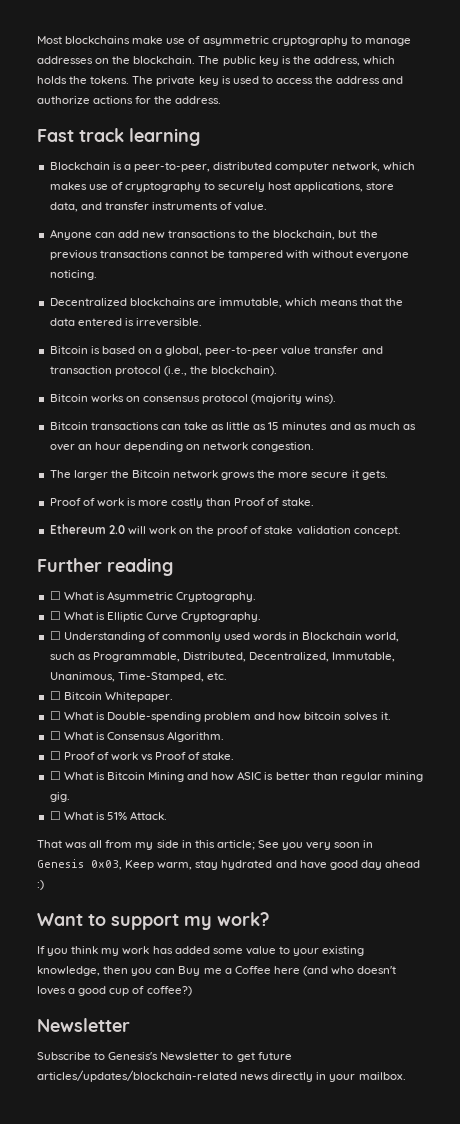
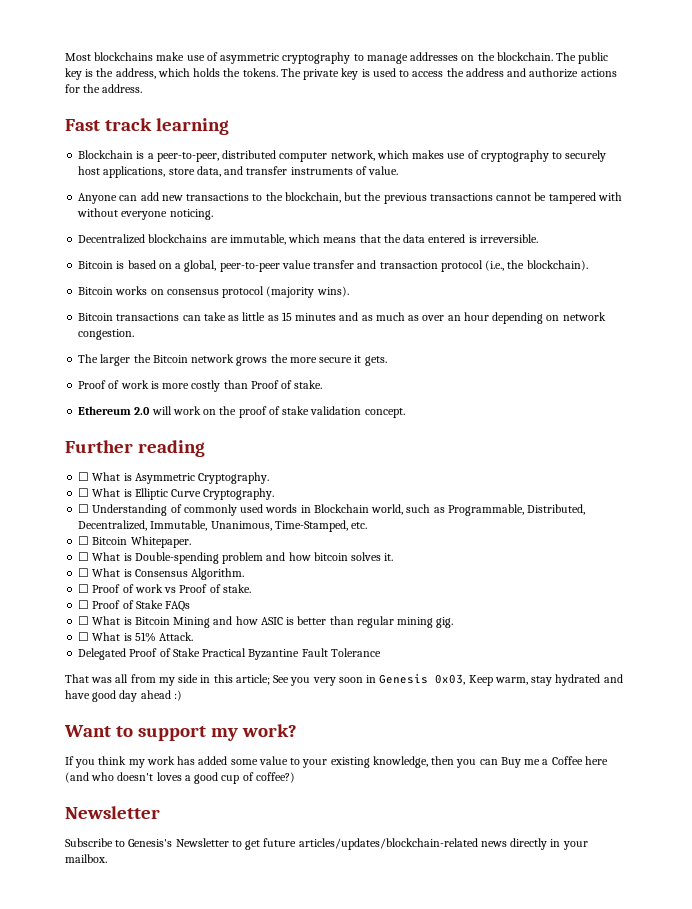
+ ☐ Proof of Stake FAQs
+ Delegated Proof of Stake Practical Byzantine Fault Tolerance

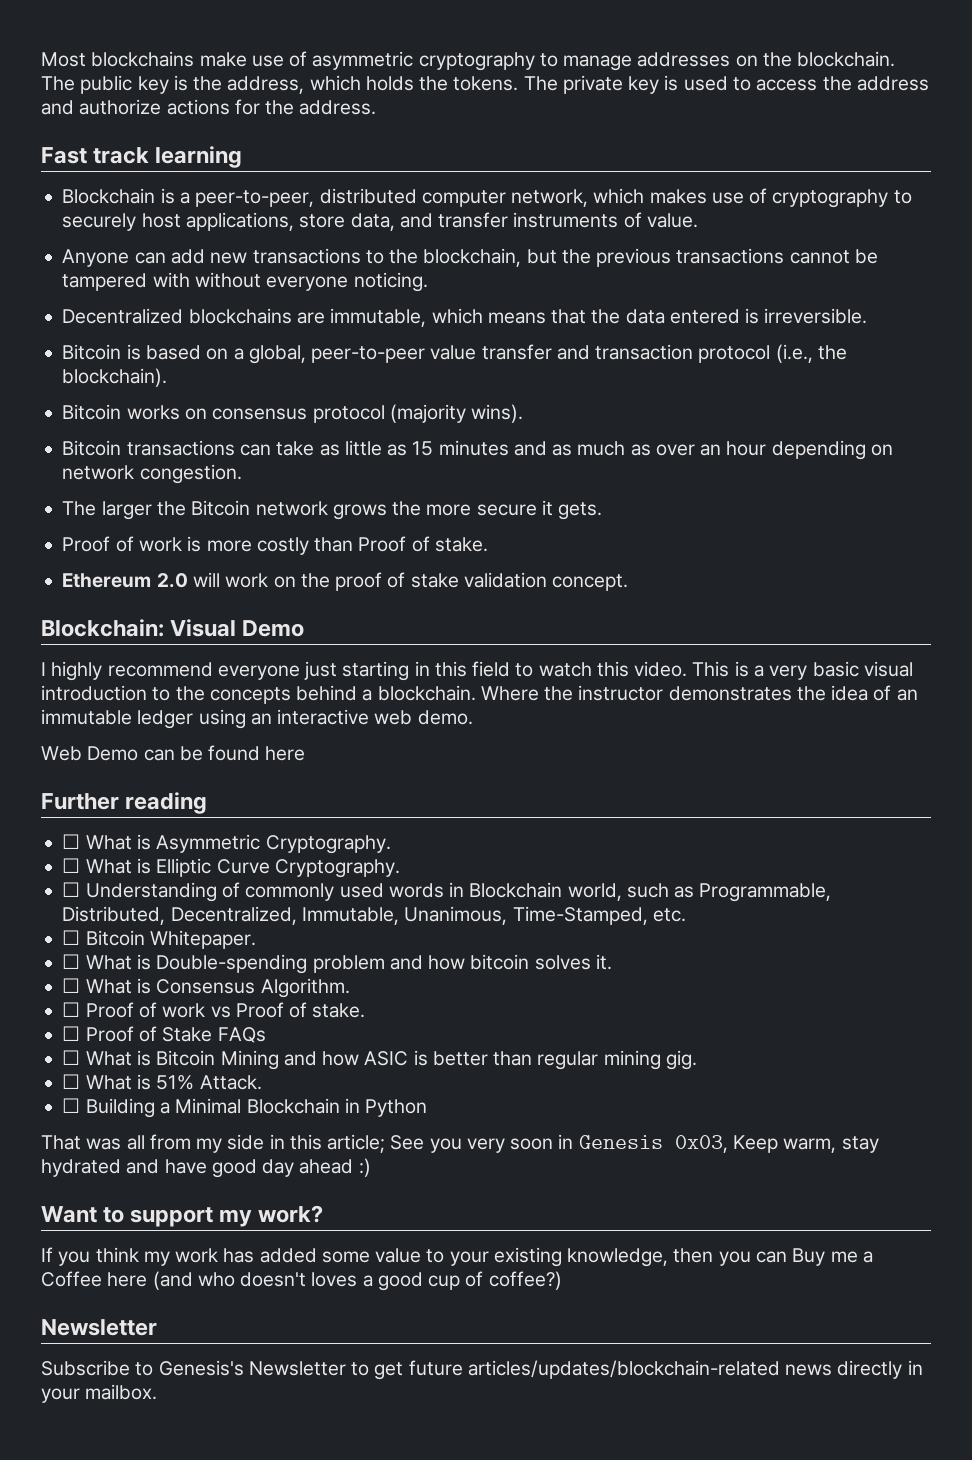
+ Blockchain: Visual Demo
+ I highly recommend everyone just starting in this field to watch this video. This is a very basic visual introduction to the concepts behind a blockchain. Where the instructor demonstrates the idea of an immutable ledger using an interactive web demo.
+ Web Demo can be found here
- Delegated Proof of Stake Practical Byzantine Fault Tolerance
+ ☐ Building a Minimal Blockchain in Python

